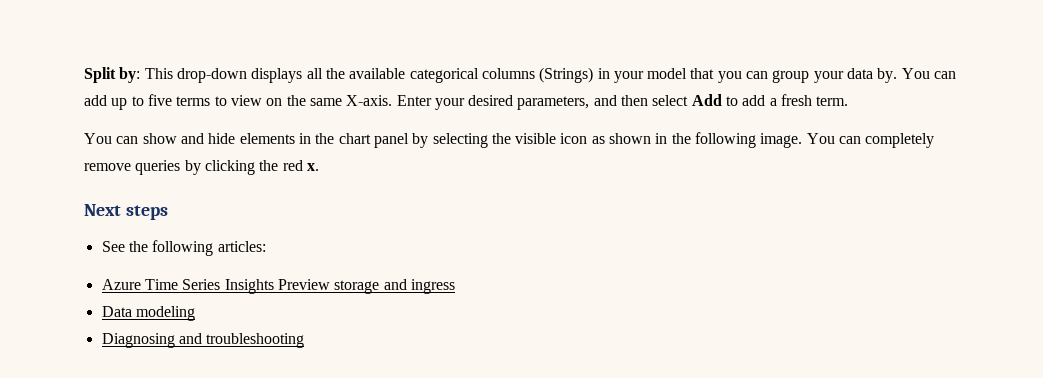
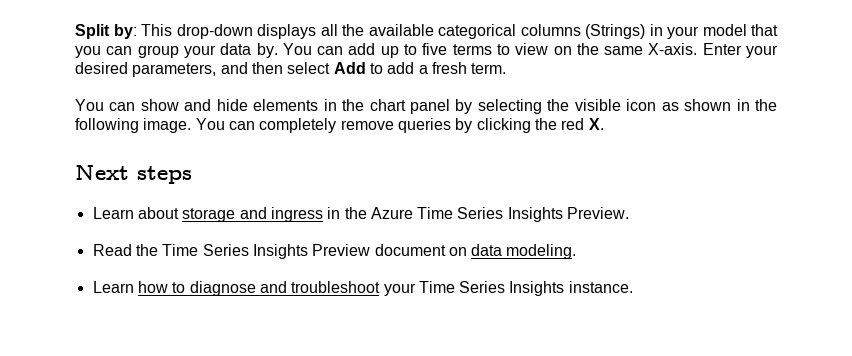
- You can completely remove queries by clicking the red x.
+ You can completely remove queries by clicking the red X.
- See the following articles:
- Azure Time Series Insights Preview storage and ingress
- Data modeling
- Diagnosing and troubleshooting
+ Learn about storage and ingress in the Azure Time Series Insights Preview.
+ Read the Time Series Insights Preview document on data modeling.
+ Learn how to diagnose and troubleshoot your Time Series Insights instance.

